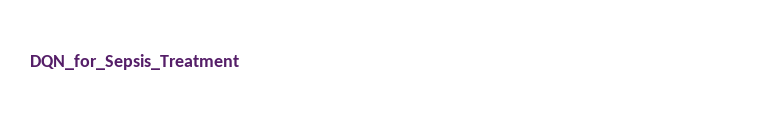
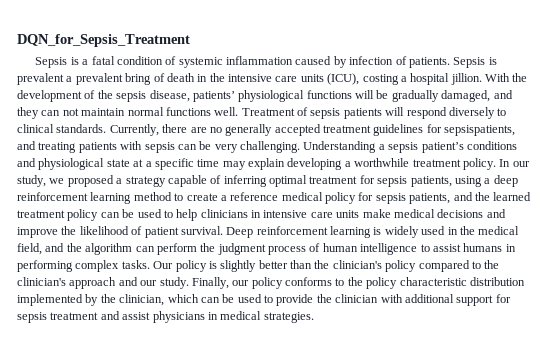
+ Sepsis is a fatal condition of systemic inflammation caused by infection of patients. Sepsis is prevalent a prevalent bring of death in the intensive care units (ICU), costing a hospital jillion. With the development of the sepsis disease, patients’ physiological functions will be gradually damaged, and they can not maintain normal functions well. Treatment of sepsis patients will respond diversely to clinical standards. Currently, there are no generally accepted treatment guidelines for sepsispatients, and treating patients with sepsis can be very challenging. Understanding a sepsis patient’s conditions and physiological state at a specific time may explain developing a worthwhile treatment policy. In our study, we proposed a strategy capable of inferring optimal treatment for sepsis patients, using a deep reinforcement learning method to create a reference medical policy for sepsis patients, and the learned treatment policy can be used to help clinicians in intensive care units make medical decisions and improve the likelihood of patient survival. Deep reinforcement learning is widely used in the medical field, and the algorithm can perform the judgment process of human intelligence to assist humans in performing complex tasks. Our policy is slightly better than the clinician's policy compared to the clinician's approach and our study. Finally, our policy conforms to the policy characteristic distribution implemented by the clinician, which can be used to provide the clinician with additional support for sepsis treatment and assist physicians in medical strategies.

